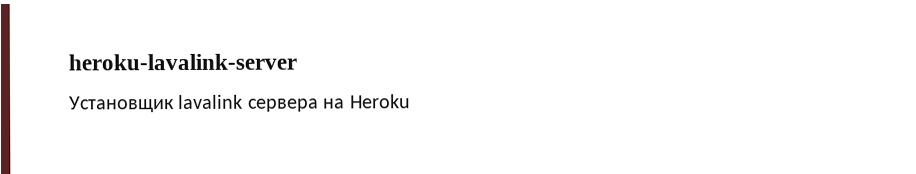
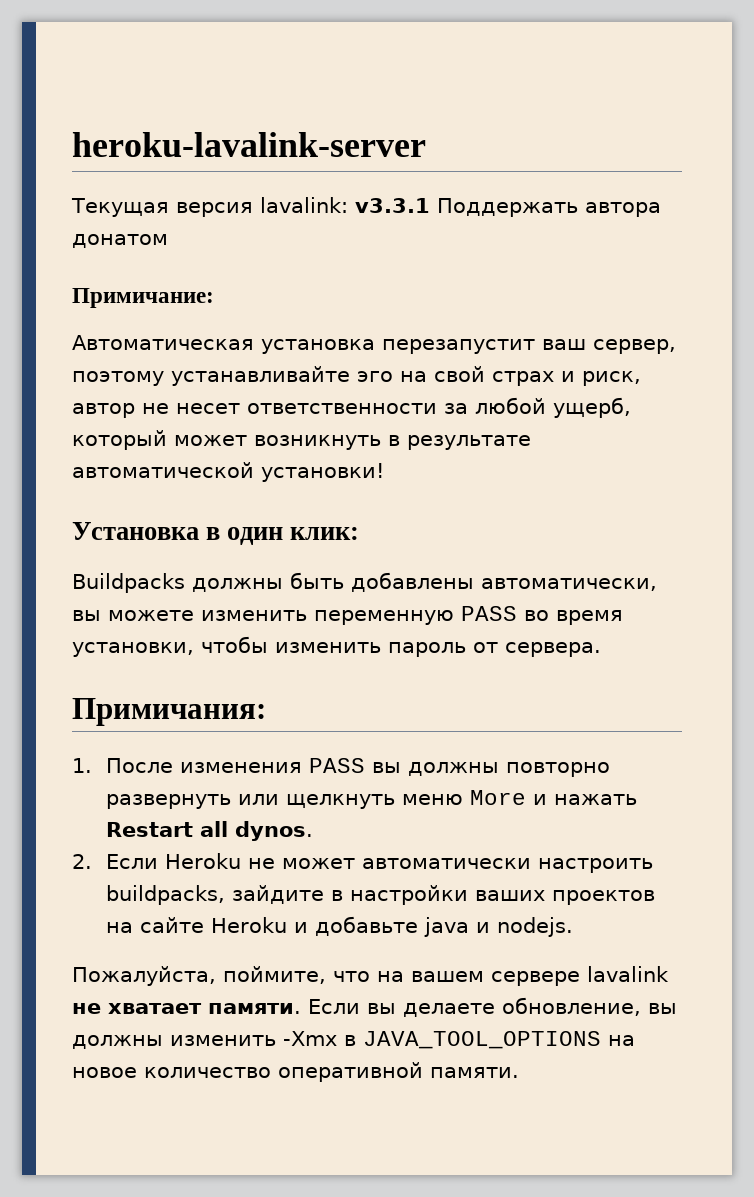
- Установщик lavalink сервера на Heroku
+ Текущая версия lavalink: v3.3.1 Поддержать автора донатом
+ Примичание:
+ Автоматическая установка перезапустит ваш сервер, поэтому устанавливайте эго на свой страх и риск, автор не несет ответственности за любой ущерб, который может возникнуть в результате автоматической установки!
+ Установка в один клик:
+ Buildpacks должны быть добавлены автоматически, вы можете изменить переменную PASS во время установки, чтобы изменить пароль от сервера.
+ Примичания:
+ 1. После изменения PASS вы должны повторно развернуть или щелкнуть меню More и нажать Restart all dynos.
+ 2. Если Heroku не может автоматически настроить buildpacks, зайдите в настройки ваших проектов на сайте Heroku и добавьте java и nodejs.
+ Пожалуйста, поймите, что на вашем сервере lavalink не хватает памяти. Если вы делаете обновление, вы должны изменить -Xmx в JAVA_TOOL_OPTIONS на новое количество оперативной памяти.

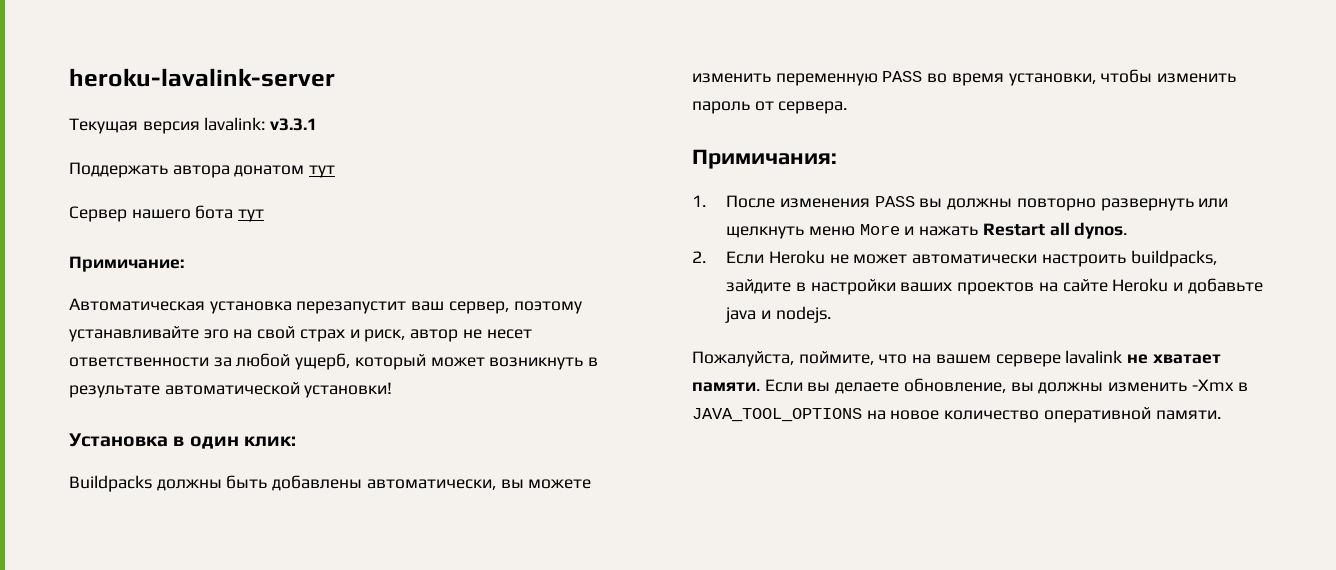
- Текущая версия lavalink: v3.3.1 Поддержать автора донатом
+ Текущая версия lavalink: v3.3.1
+ Поддержать автора донатом тут
+ Сервер нашего бота тут

